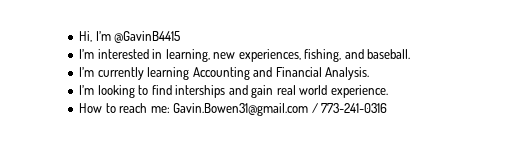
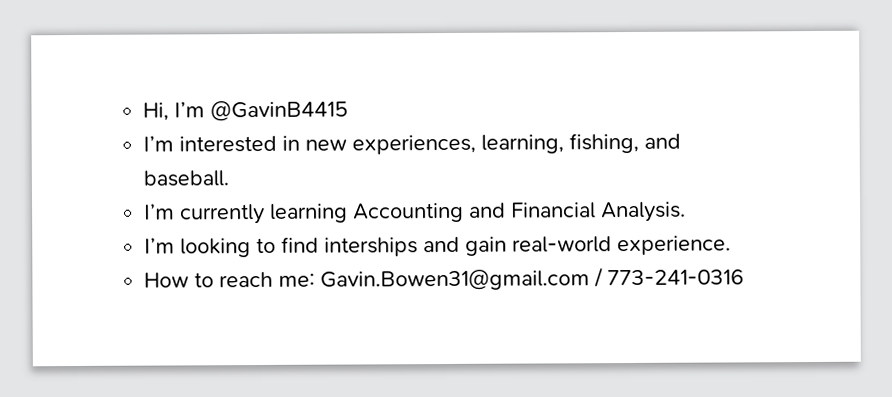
- I’m interested in learning, new experiences, fishing, and baseball.
+ I’m interested in new experiences, learning, fishing, and baseball.
- I’m looking to find interships and gain real world experience.
+ I’m looking to find interships and gain real-world experience.

